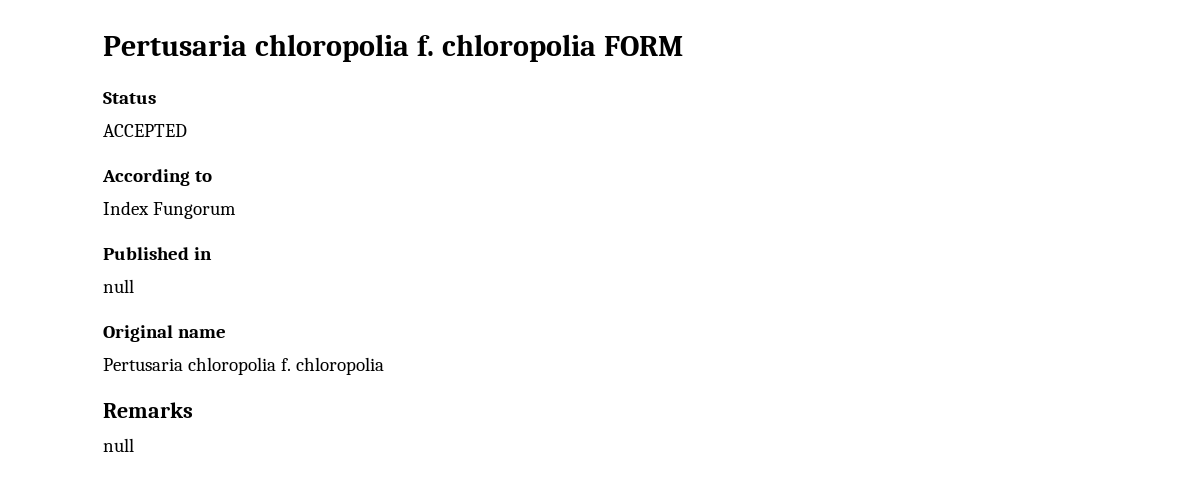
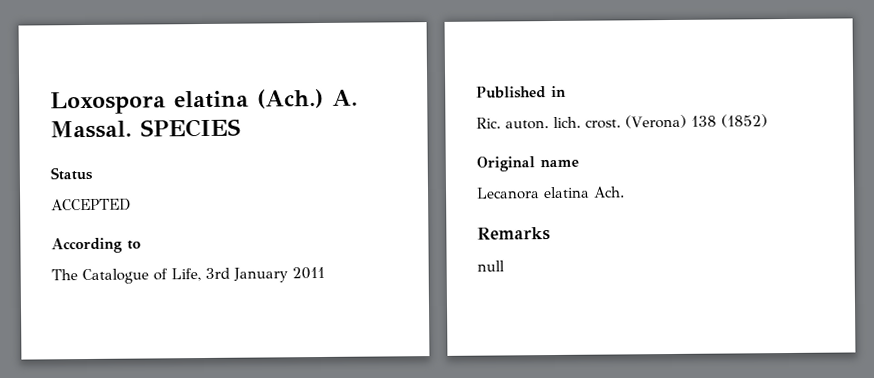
- Pertusaria chloropolia f. chloropolia FORM
+ Loxospora elatina (Ach.) A. Massal. SPECIES
  Status
  ACCEPTED
  According to
- Index Fungorum
+ The Catalogue of Life, 3rd January 2011
  Published in
- null
+ Ric. auton. lich. crost. (Verona) 138 (1852)
  Original name
- Pertusaria chloropolia f. chloropolia
+ Lecanora elatina Ach.

